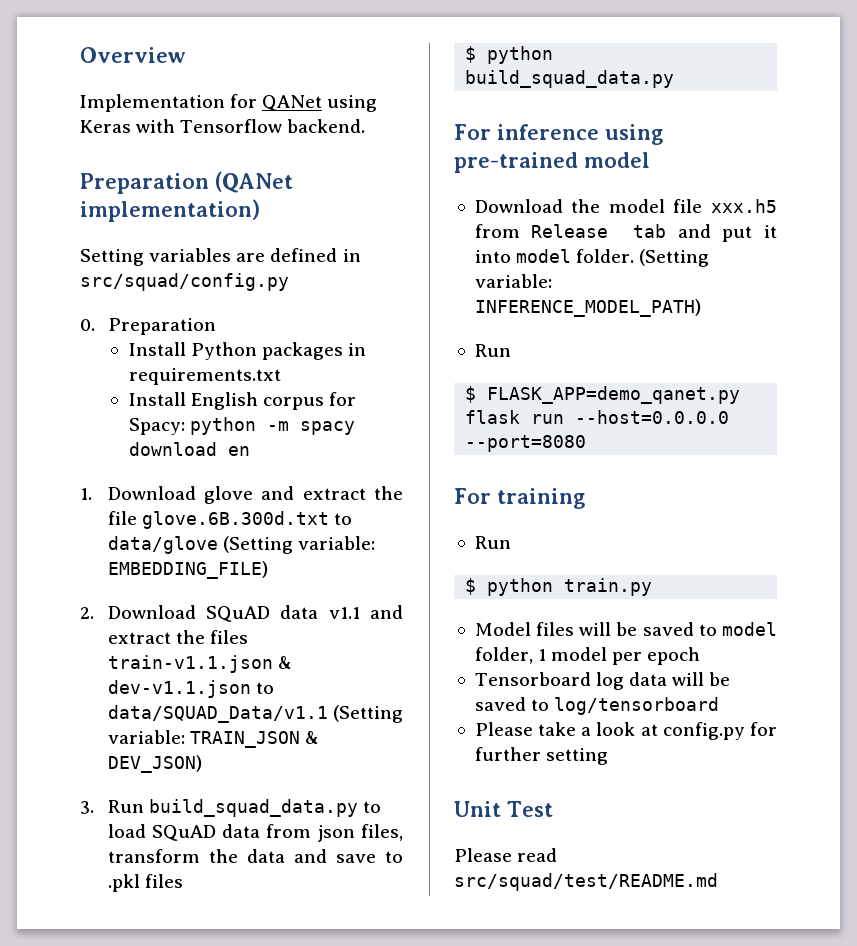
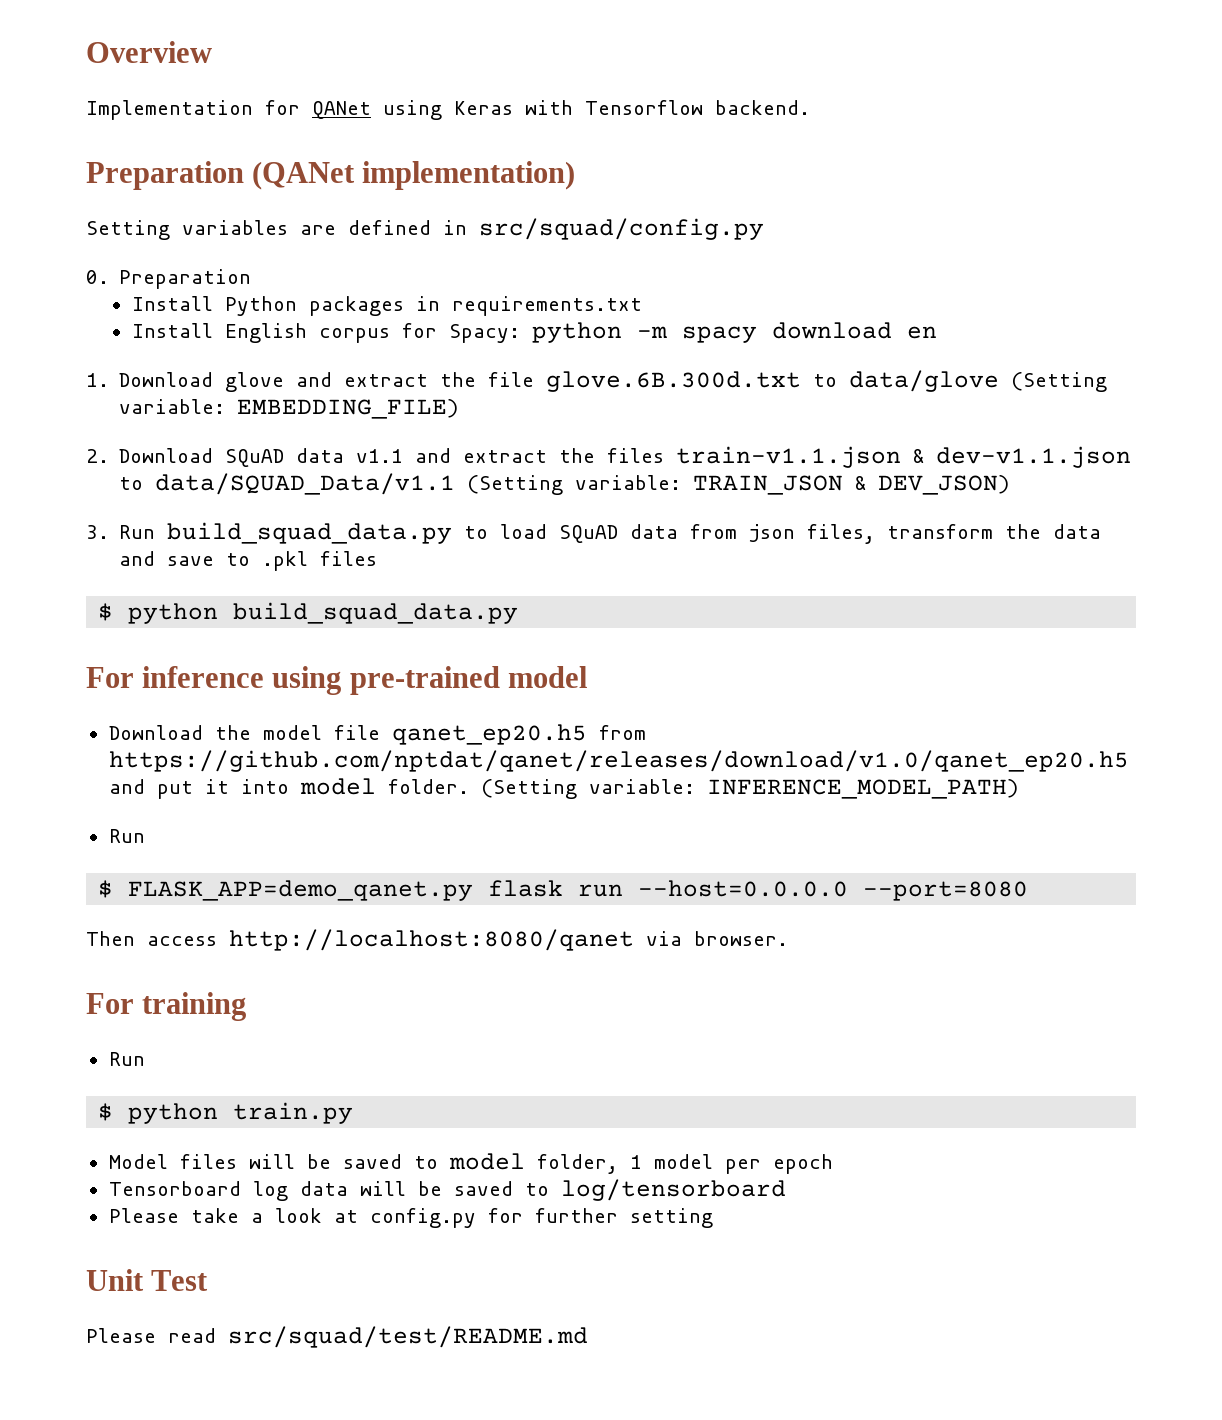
- Download the model file xxx.h5 from Release tab and put it into model folder.
+ Download the model file qanet_ep20.h5 from https://github.com/nptdat/qanet/releases/download/v1.0/qanet_ep20.h5 and put it into model folder.
+ Then access http://localhost:8080/qanet via browser.

